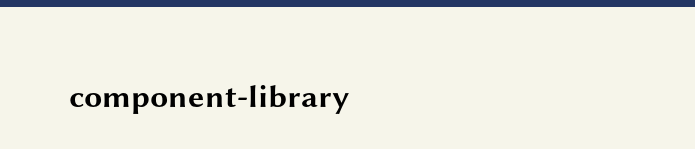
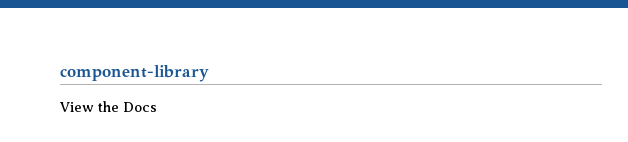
+ View the Docs

